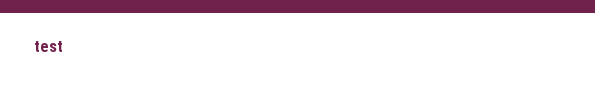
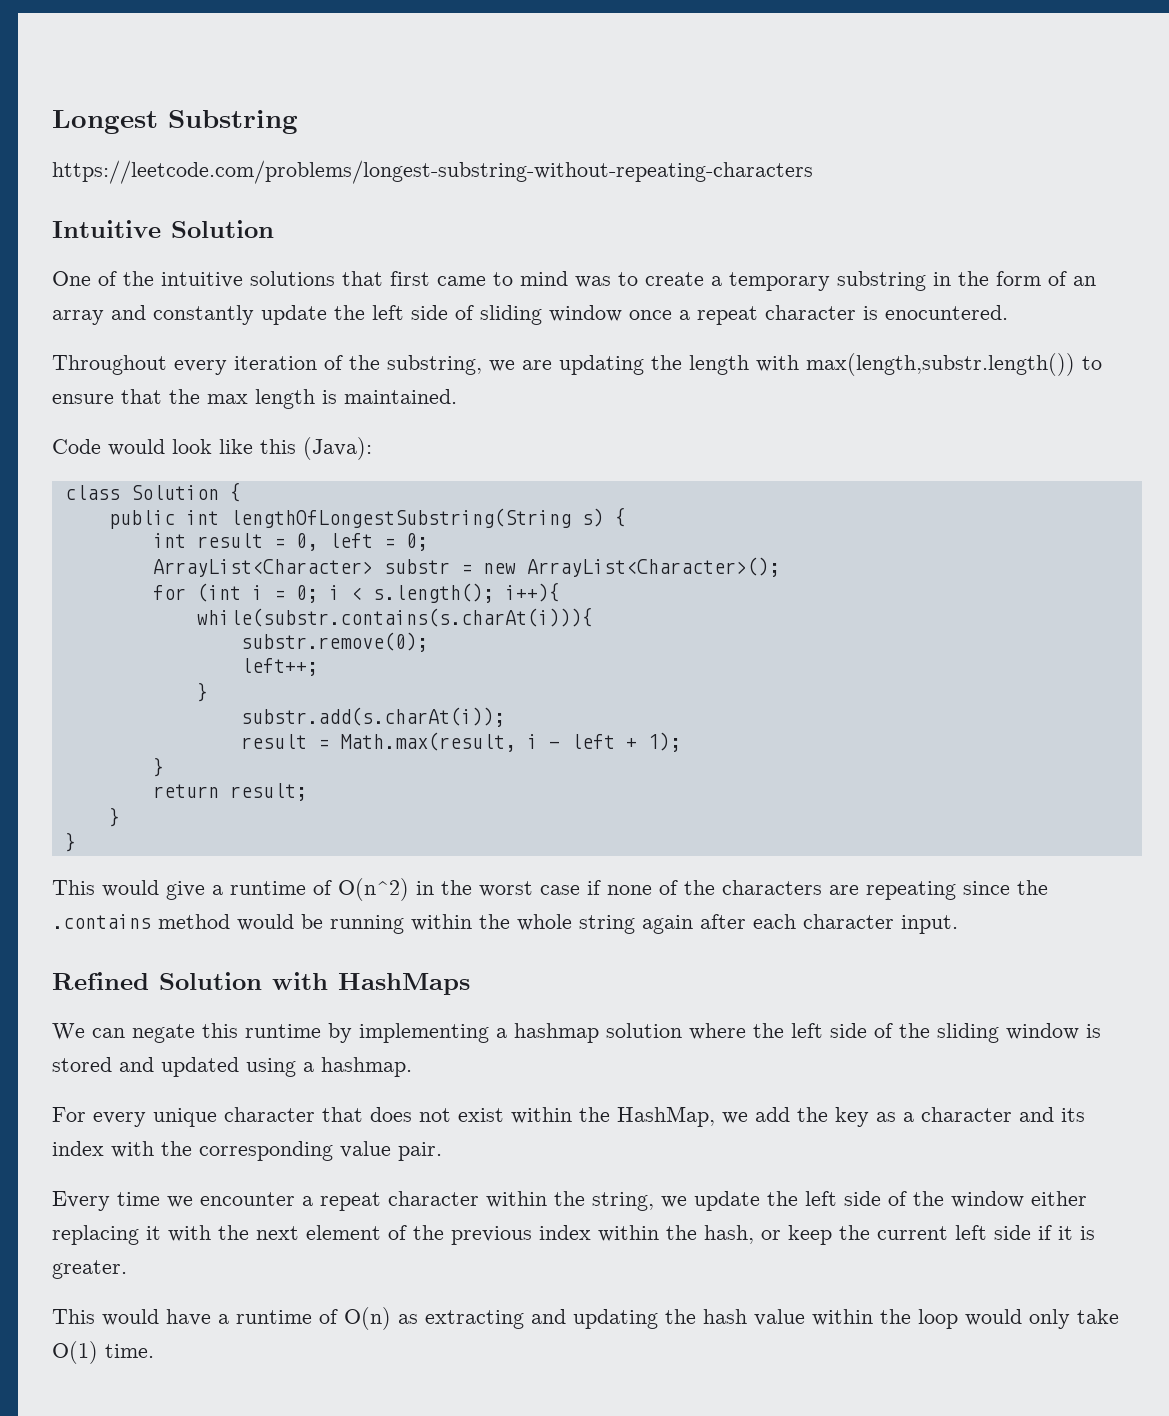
- test
+ Longest Substring
+ https://leetcode.com/problems/longest-substring-without-repeating-characters
+ Intuitive Solution
+ One of the intuitive solutions that first came to mind was to create a temporary substring in the form of an array and constantly update the left side of sliding window once a repeat character is enocuntered.
+ Throughout every iteration of the substring, we are updating the length with max(length,substr.length()) to ensure that the max length is maintained.
+ Code would look like this (Java):
+ class Solution {
+ public int lengthOfLongestSubstring(String s) {
+ int result = 0, left = 0;
+ ArrayList<Character> substr = new ArrayList<Character>();
+ for (int i = 0; i < s.length(); i++){
+ while(substr.contains(s.charAt(i))){
+ substr.remove(0);
+ left++;
+ }
+ substr.add(s.charAt(i));
+ result = Math.max(result, i - left + 1);
+ }
+ return result;
+ }
+ }
+ This would give a runtime of O(n^2) in the worst case if none of the characters are repeating since the .contains method would be running within the whole string again after each character input.
+ Refined Solution with HashMaps
+ We can negate this runtime by implementing a hashmap solution where the left side of the sliding window is stored and updated using a hashmap.
+ For every unique character that does not exist within the HashMap, we add the key as a character and its index with the corresponding value pair.
+ Every time we encounter a repeat character within the string, we update the left side of the window either replacing it with the next element of the previous index within the hash, or keep the current left side if it is greater.
+ This would have a runtime of O(n) as extracting and updating the hash value within the loop would only take O(1) time.

